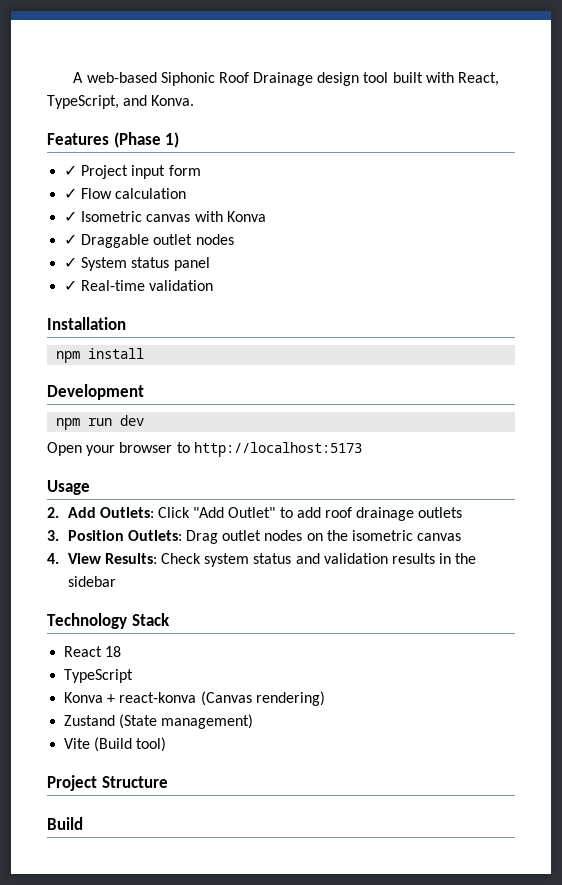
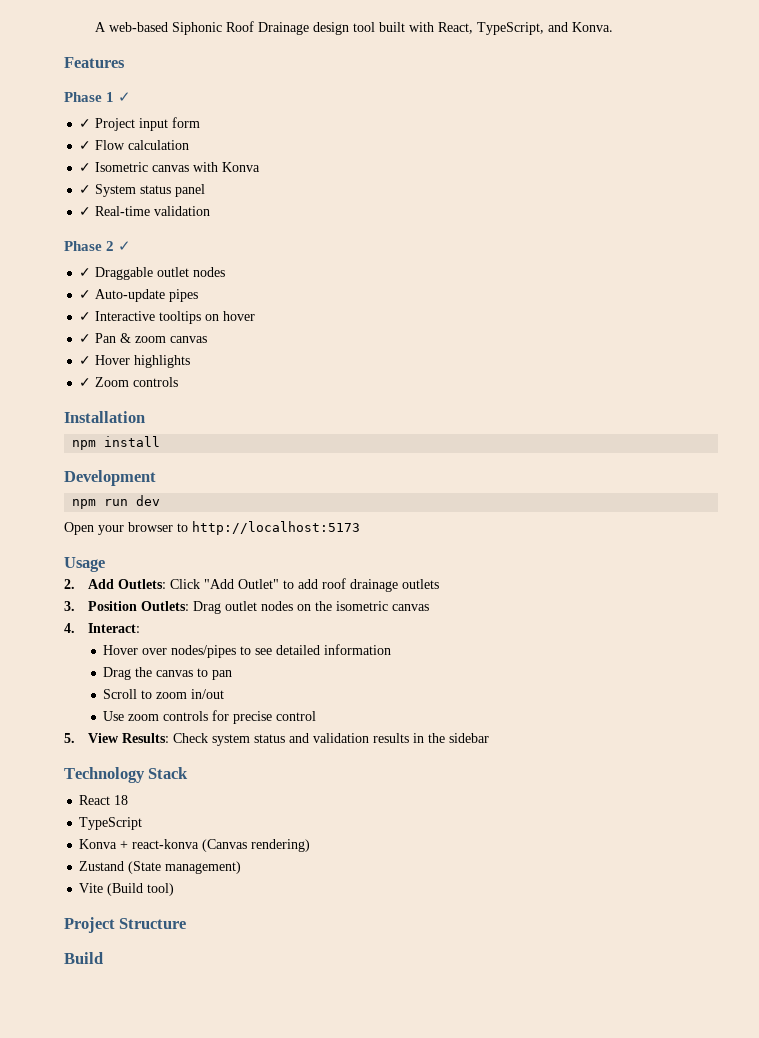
- Features (Phase 1)
+ Features
+ Phase 1 ✓
- ✓ Draggable outlet nodes
+ Phase 2 ✓
+ ✓ Draggable outlet nodes
+ ✓ Auto-update pipes
+ ✓ Interactive tooltips on hover
+ ✓ Pan & zoom canvas
+ ✓ Hover highlights
+ ✓ Zoom controls
- 4. View Results: Check system status and validation results in the sidebar
+ 4. Interact:
+ Hover over nodes/pipes to see detailed information
+ Drag the canvas to pan
+ Scroll to zoom in/out
+ Use zoom controls for precise control
+ 5. View Results: Check system status and validation results in the sidebar

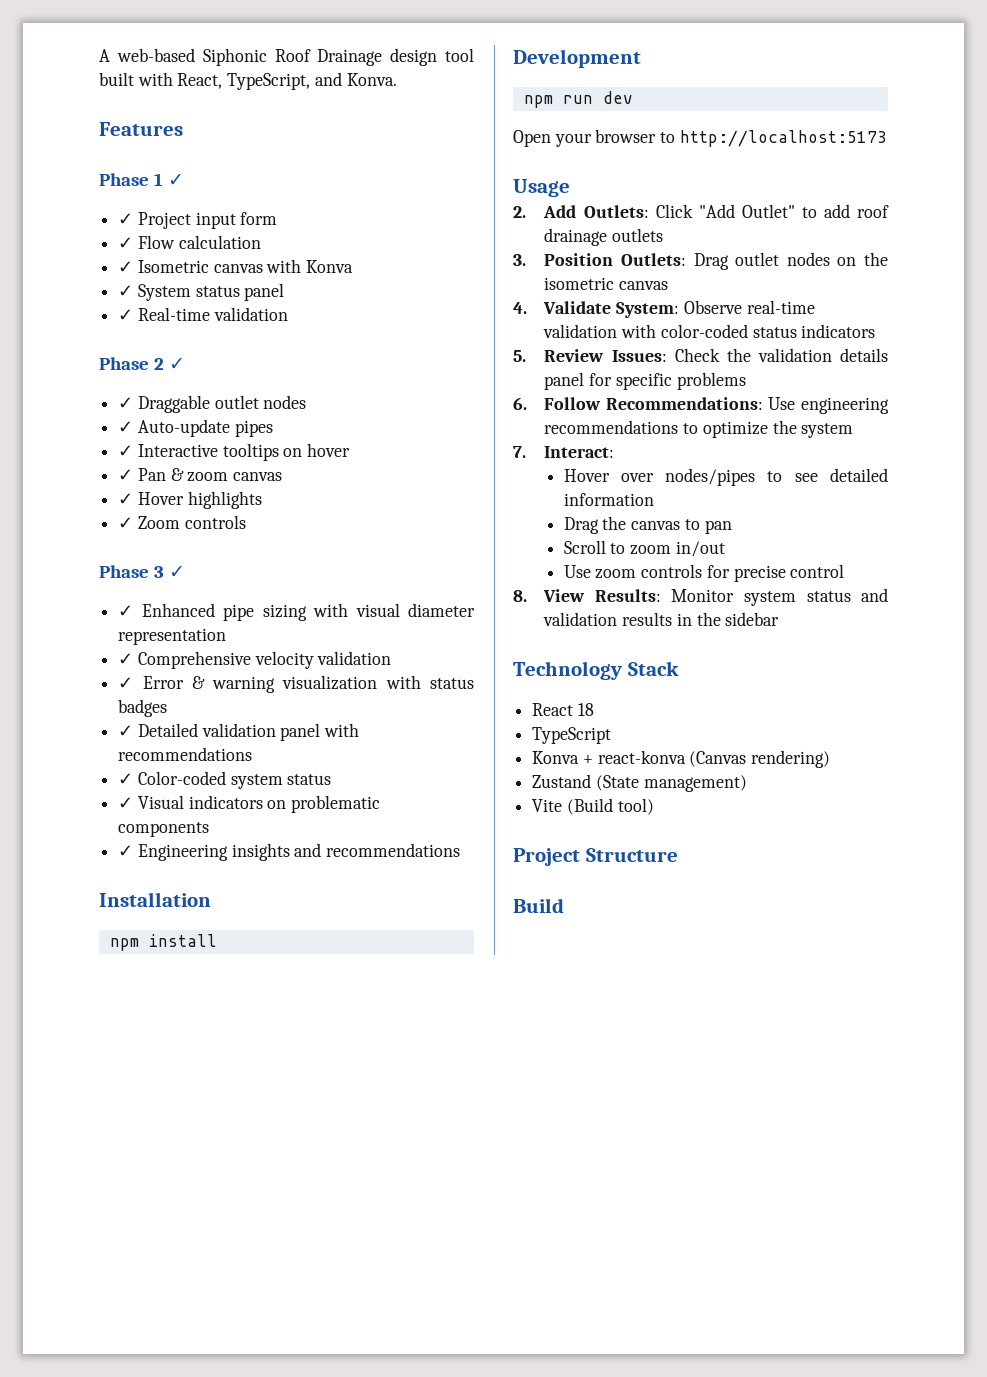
+ Phase 3 ✓
+ ✓ Enhanced pipe sizing with visual diameter representation
+ ✓ Comprehensive velocity validation
+ ✓ Error & warning visualization with status badges
+ ✓ Detailed validation panel with recommendations
+ ✓ Color-coded system status
+ ✓ Visual indicators on problematic components
+ ✓ Engineering insights and recommendations
- 4. Interact:
+ 4. Validate System: Observe real-time validation with color-coded status indicators
+ 5. Review Issues: Check the validation details panel for specific problems
+ 6. Follow Recommendations: Use engineering recommendations to optimize the system
+ 7. Interact:
- 5. View Results: Check system status and validation results in the sidebar
+ 8. View Results: Monitor system status and validation results in the sidebar

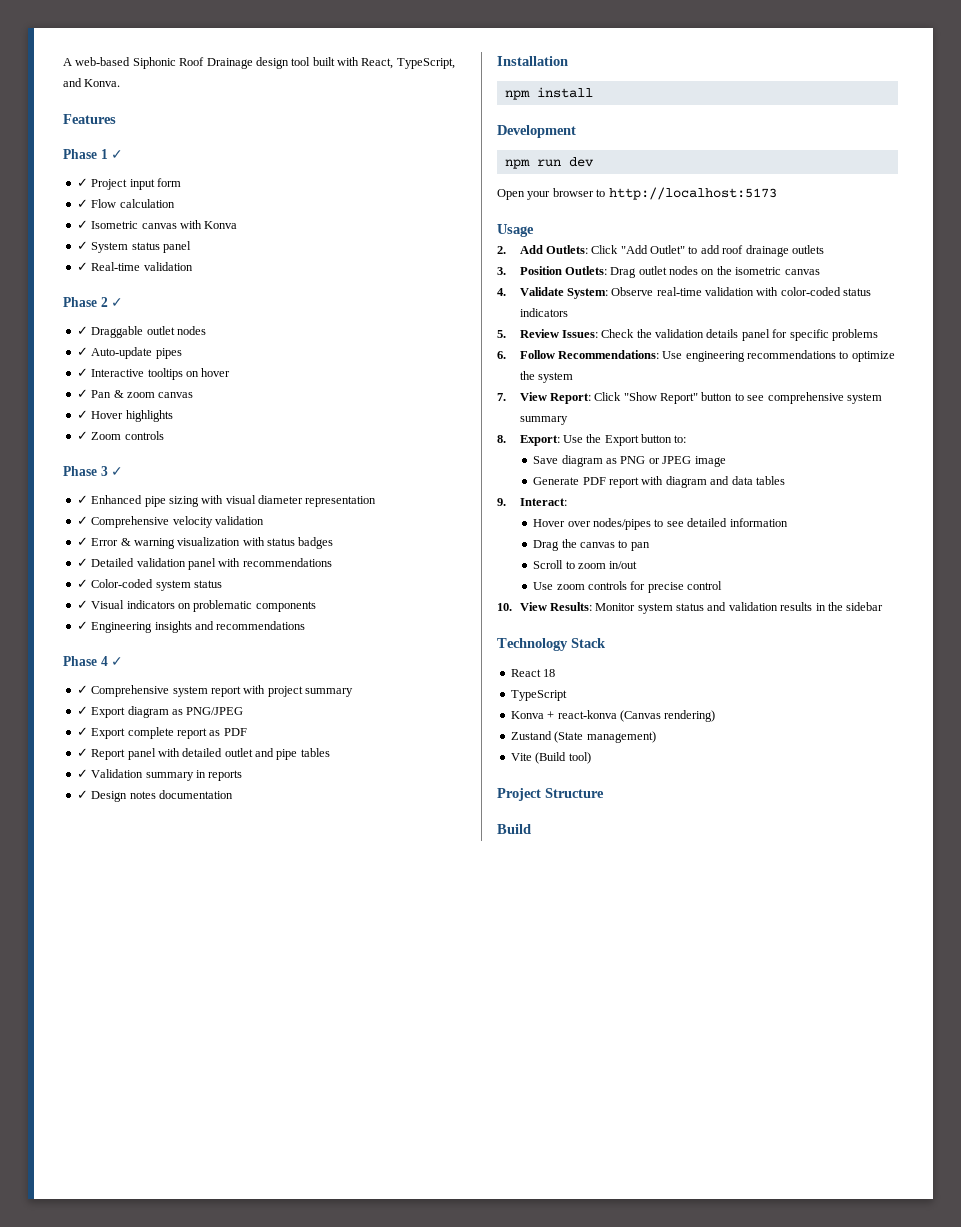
+ Phase 4 ✓
+ ✓ Comprehensive system report with project summary
+ ✓ Export diagram as PNG/JPEG
+ ✓ Export complete report as PDF
+ ✓ Report panel with detailed outlet and pipe tables
+ ✓ Validation summary in reports
+ ✓ Design notes documentation
- 7. Interact:
+ 7. View Report: Click "Show Report" button to see comprehensive system summary
+ 8. Export: Use the Export button to:
+ Save diagram as PNG or JPEG image
+ Generate PDF report with diagram and data tables
+ 9. Interact:
- 8. View Results: Monitor system status and validation results in the sidebar
+ 10. View Results: Monitor system status and validation results in the sidebar

